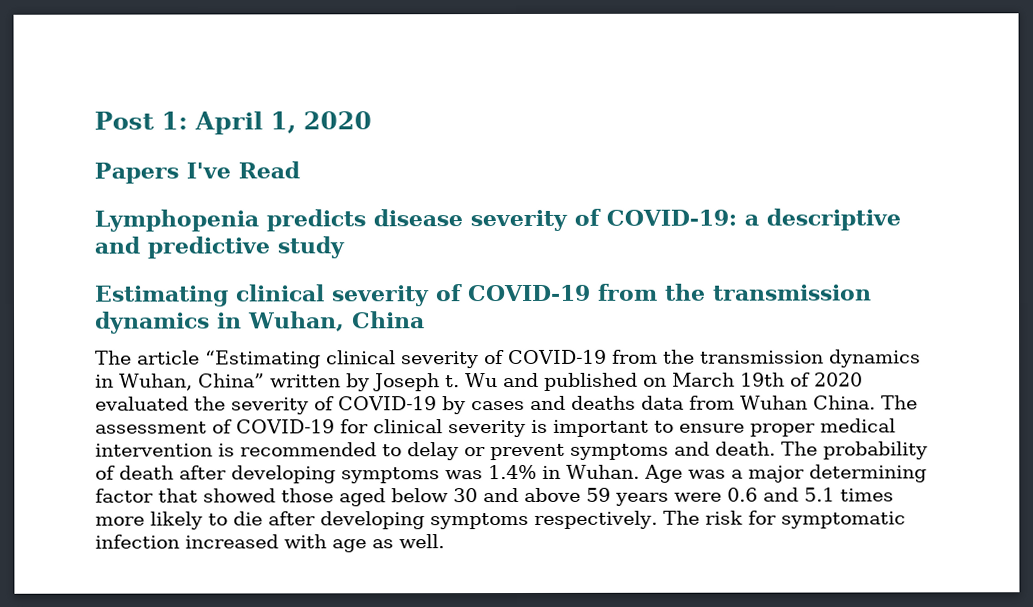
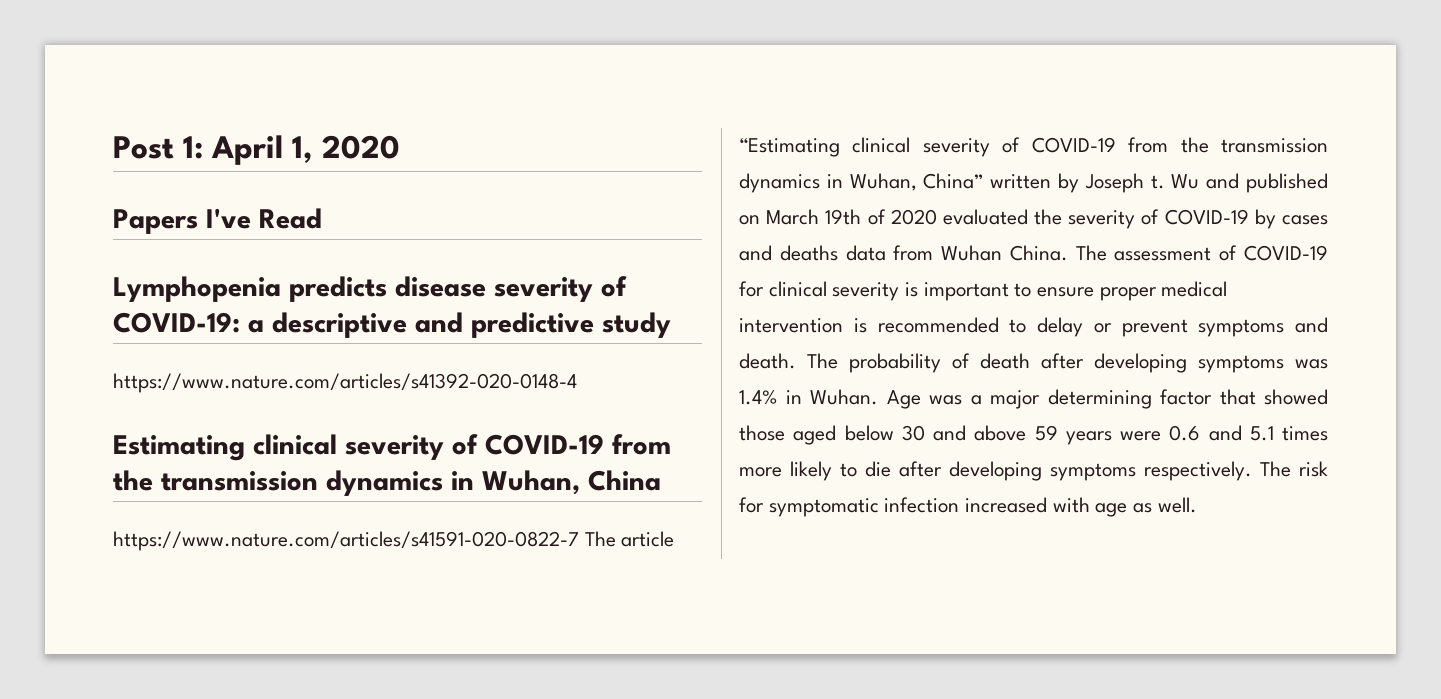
+ https://www.nature.com/articles/s41392-020-0148-4
- The article “Estimating clinical severity of COVID-19 from the transmission dynamics in Wuhan, China” written by Joseph t.
+ https://www.nature.com/articles/s41591-020-0822-7 The article “Estimating clinical severity of COVID-19 from the transmission dynamics in Wuhan, China” written by Joseph t.

